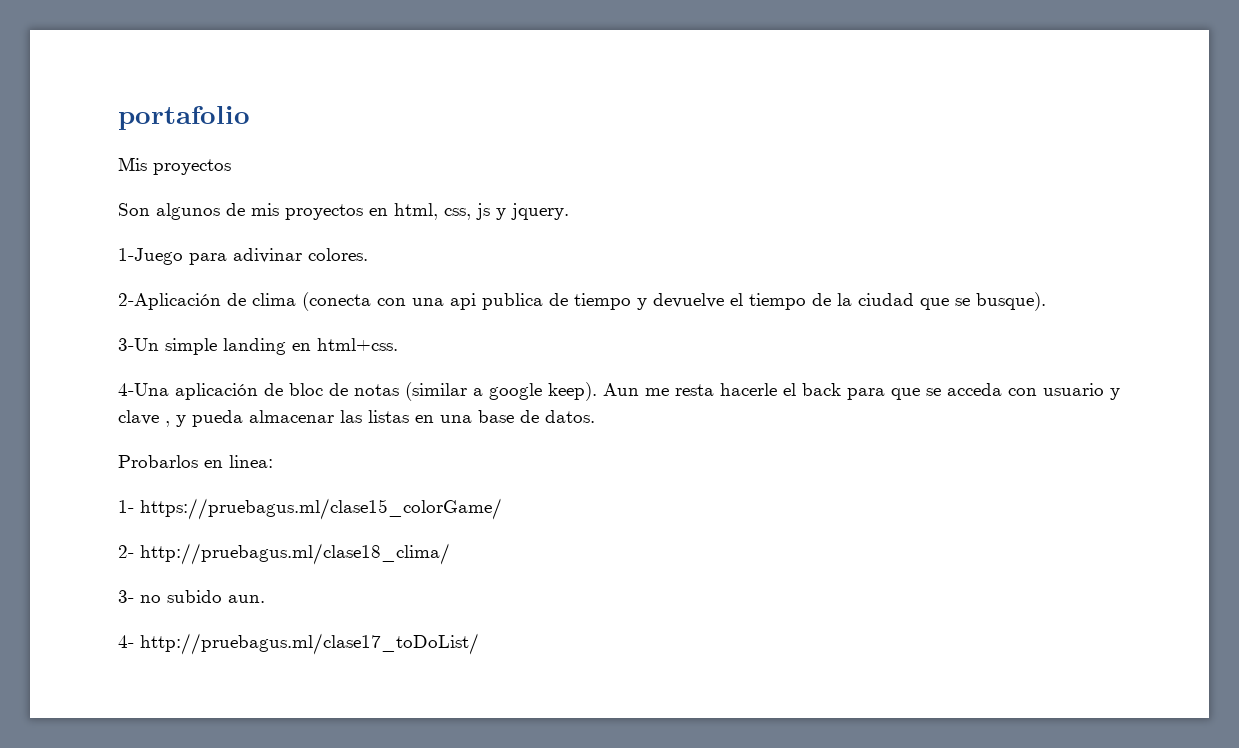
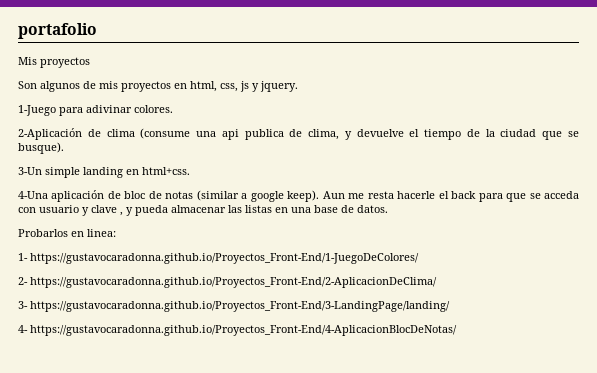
- 2-Aplicación de clima (conecta con una api publica de tiempo y devuelve el tiempo de la ciudad que se busque).
+ 2-Aplicación de clima (consume una api publica de clima, y devuelve el tiempo de la ciudad que se busque).
- 1- https://pruebagus.ml/clase15_colorGame/
+ 1- https://gustavocaradonna.github.io/Proyectos_Front-End/1-JuegoDeColores/
- 2- http://pruebagus.ml/clase18_clima/
+ 2- https://gustavocaradonna.github.io/Proyectos_Front-End/2-AplicacionDeClima/
- 3- no subido aun.
+ 3- https://gustavocaradonna.github.io/Proyectos_Front-End/3-LandingPage/landing/
- 4- http://pruebagus.ml/clase17_toDoList/
+ 4- https://gustavocaradonna.github.io/Proyectos_Front-End/4-AplicacionBlocDeNotas/

